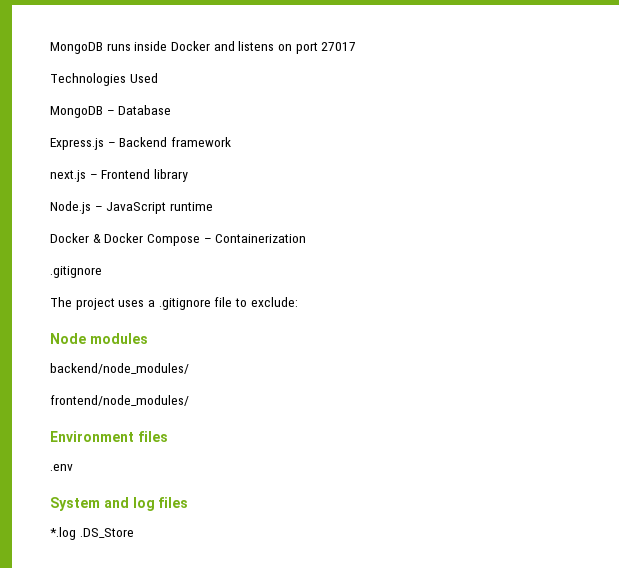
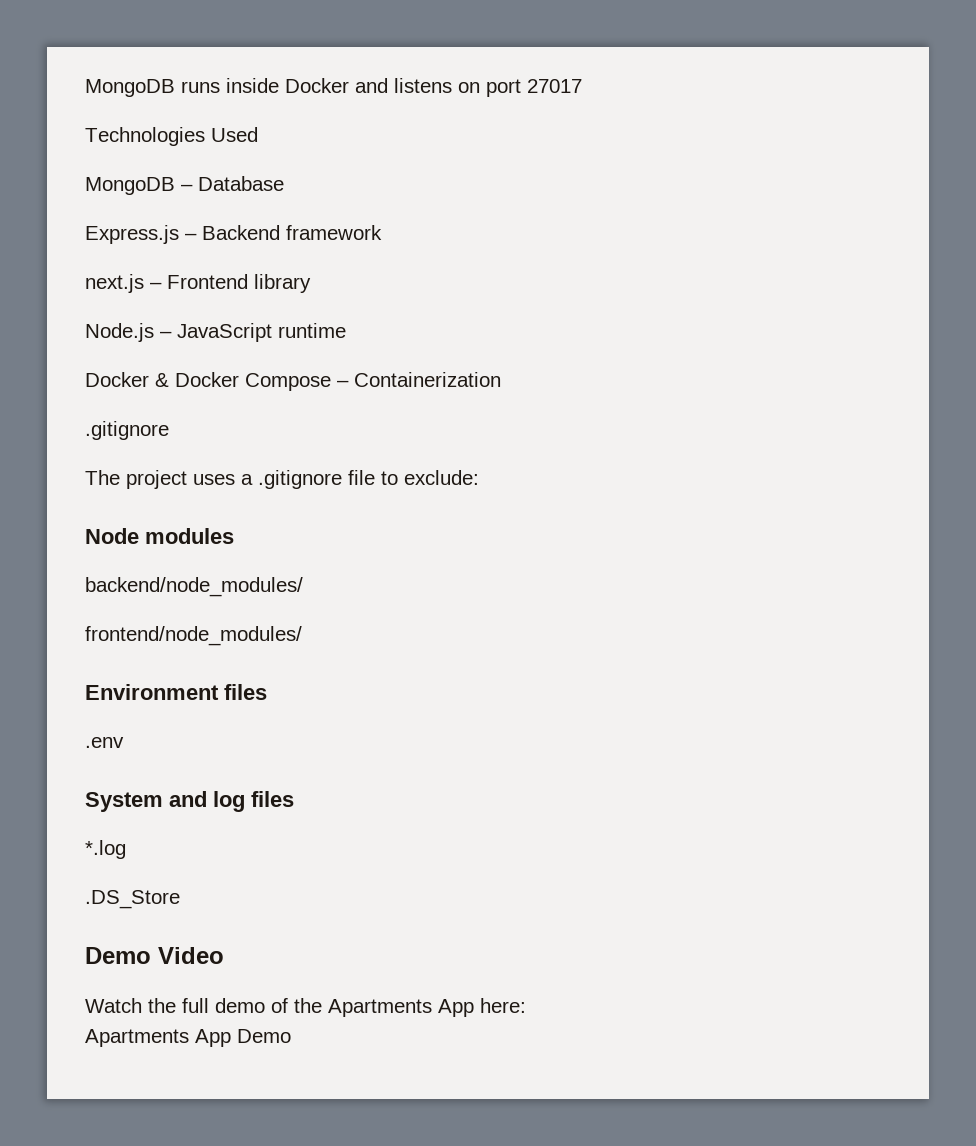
- *.log .DS_Store
+ *.log
+ .DS_Store
+ Demo Video
+ Watch the full demo of the Apartments App here:
+ Apartments App Demo

